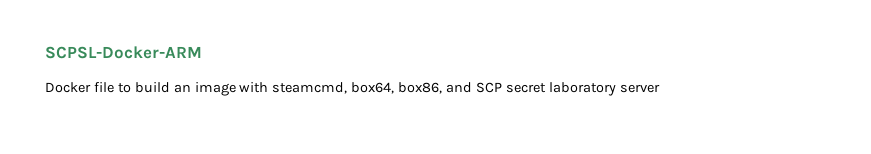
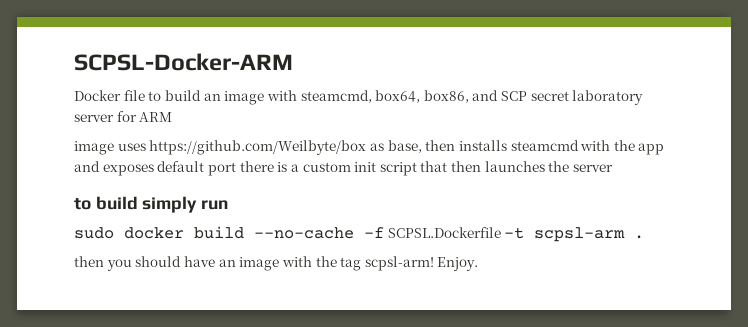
- Docker file to build an image with steamcmd, box64, box86, and SCP secret laboratory server
+ Docker file to build an image with steamcmd, box64, box86, and SCP secret laboratory server for ARM
+ image uses https://github.com/Weilbyte/box as base, then installs steamcmd with the app and exposes default port there is a custom init script that then launches the server
+ to build simply run
+ sudo docker build --no-cache -f SCPSL.Dockerfile -t scpsl-arm .
+ then you should have an image with the tag scpsl-arm! Enjoy.

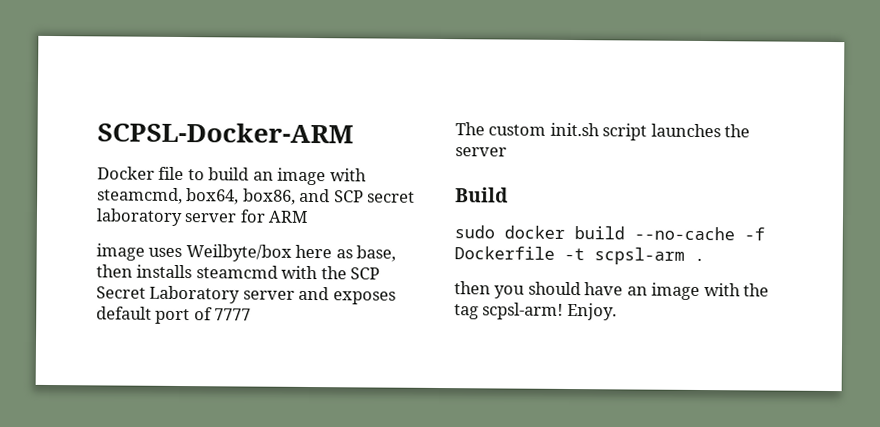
- image uses https://github.com/Weilbyte/box as base, then installs steamcmd with the app and exposes default port there is a custom init script that then launches the server
+ image uses Weilbyte/box here as base, then installs steamcmd with the SCP Secret Laboratory server and exposes default port of 7777
+ The custom init.sh script launches the server
- to build simply run
+ Build
- sudo docker build --no-cache -f SCPSL.Dockerfile -t scpsl-arm .
+ sudo docker build --no-cache -f Dockerfile -t scpsl-arm .

